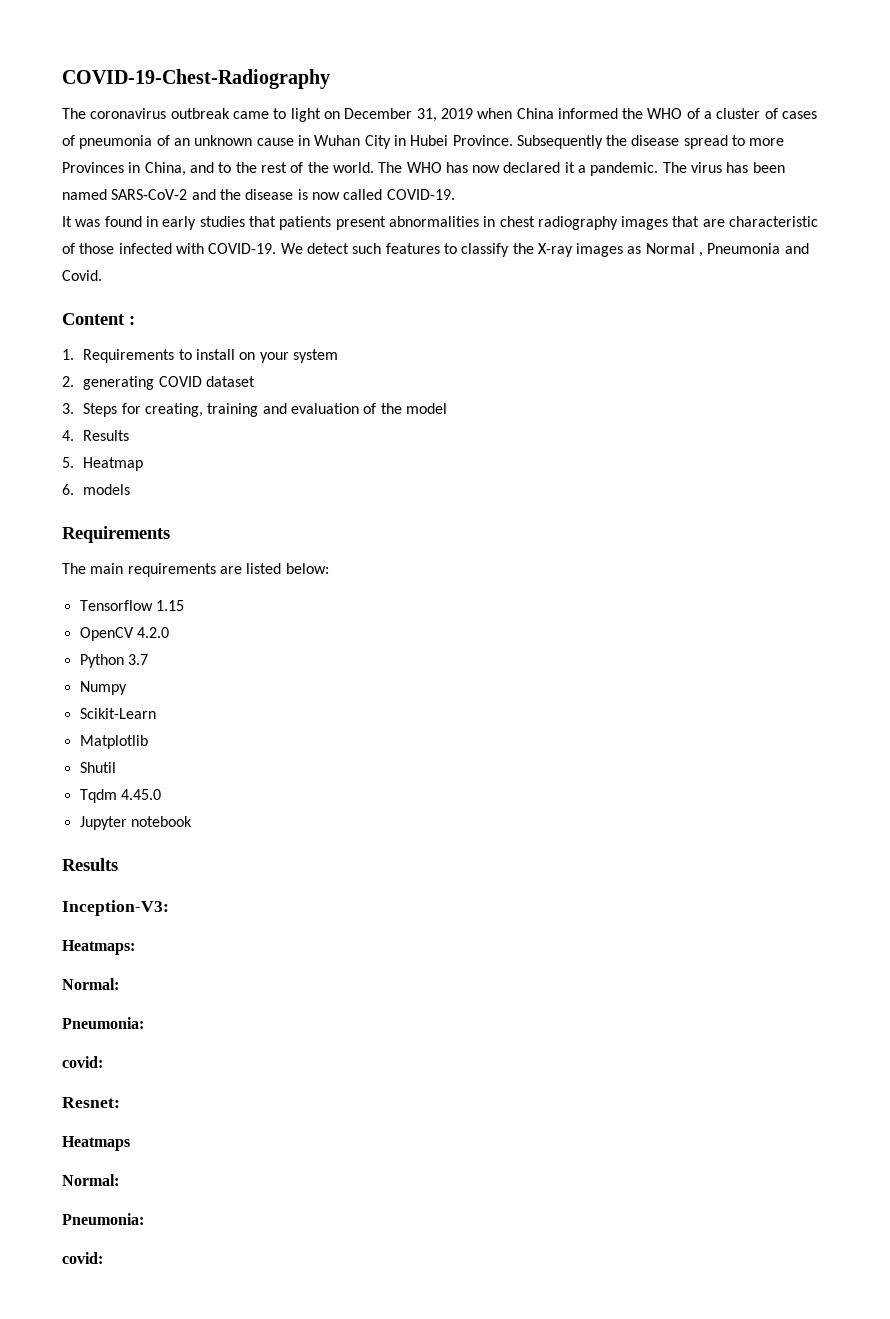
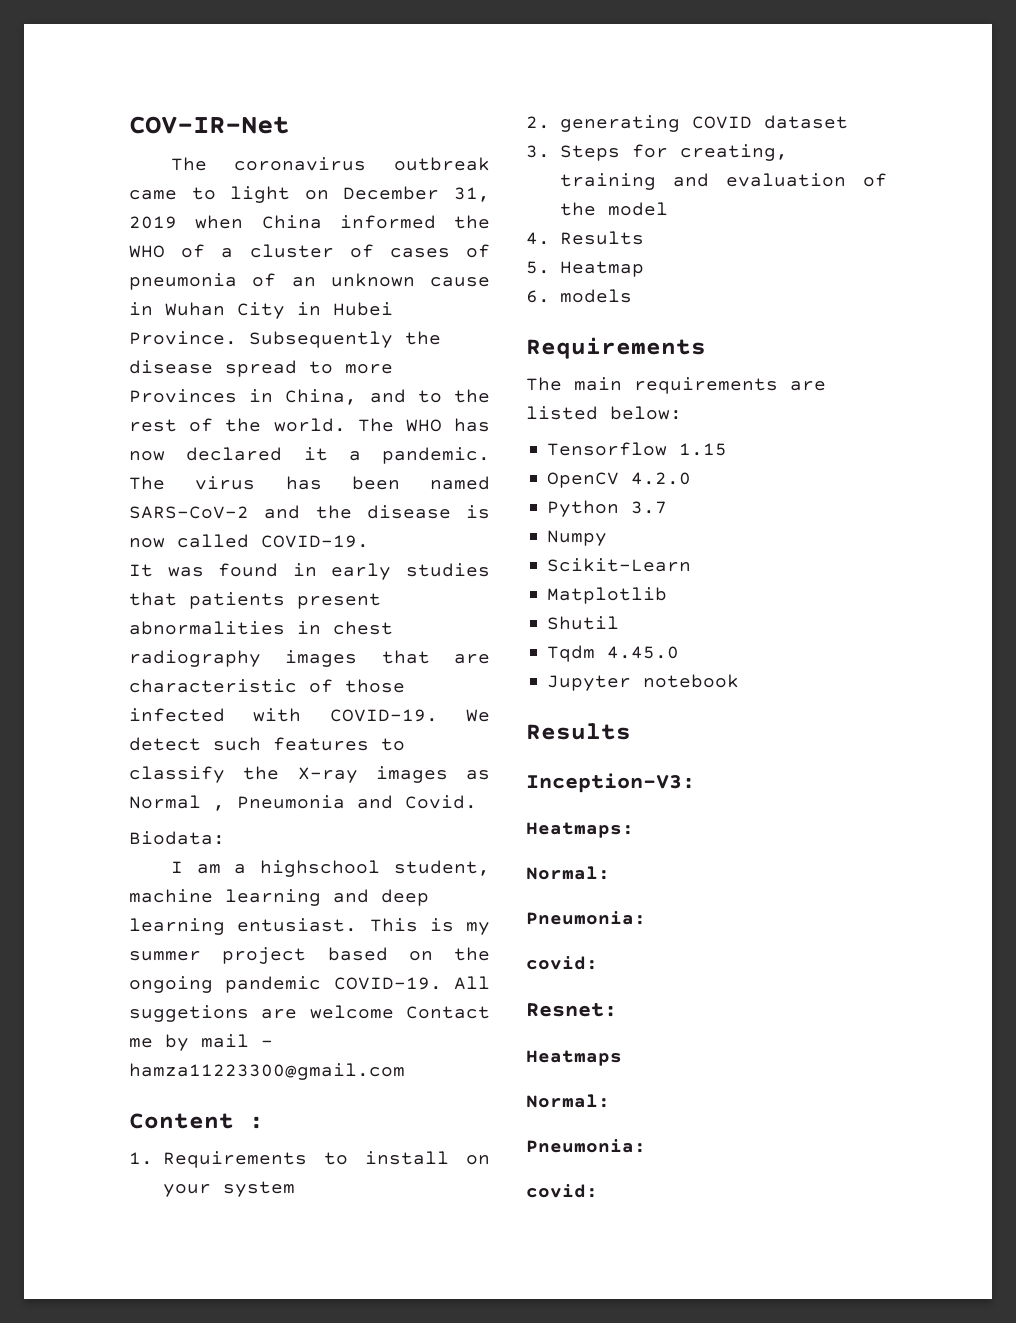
- COVID-19-Chest-Radiography
+ COV-IR-Net
+ Biodata:
+ I am a highschool student, machine learning and deep learning entusiast. This is my summer project based on the ongoing pandemic COVID-19. All suggetions are welcome Contact me by mail - hamza11223300@gmail.com

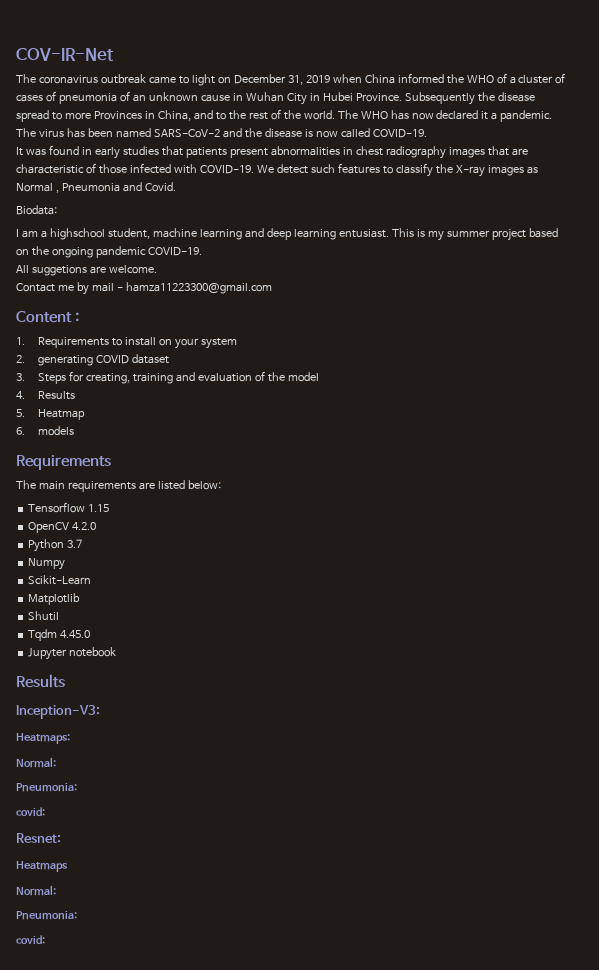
- This is my summer project based on the ongoing pandemic COVID-19. All suggetions are welcome Contact me by mail - hamza11223300@gmail.com
+ This is my summer project based on the ongoing pandemic COVID-19.
+ All suggetions are welcome.
+ Contact me by mail - hamza11223300@gmail.com

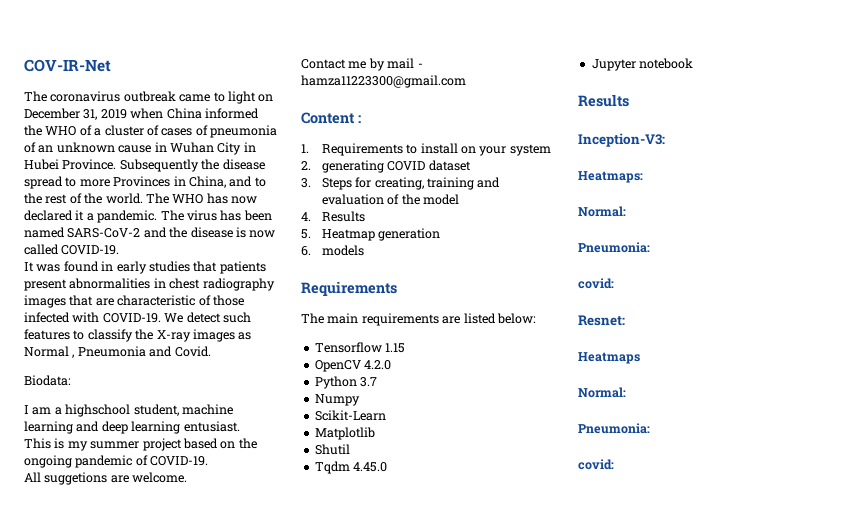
- I am a highschool student, machine learning and deep learning entusiast. This is my summer project based on the ongoing pandemic COVID-19.
+ I am a highschool student, machine learning and deep learning entusiast.
+ This is my summer project based on the ongoing pandemic of COVID-19.
- 5. Heatmap
+ 5. Heatmap generation

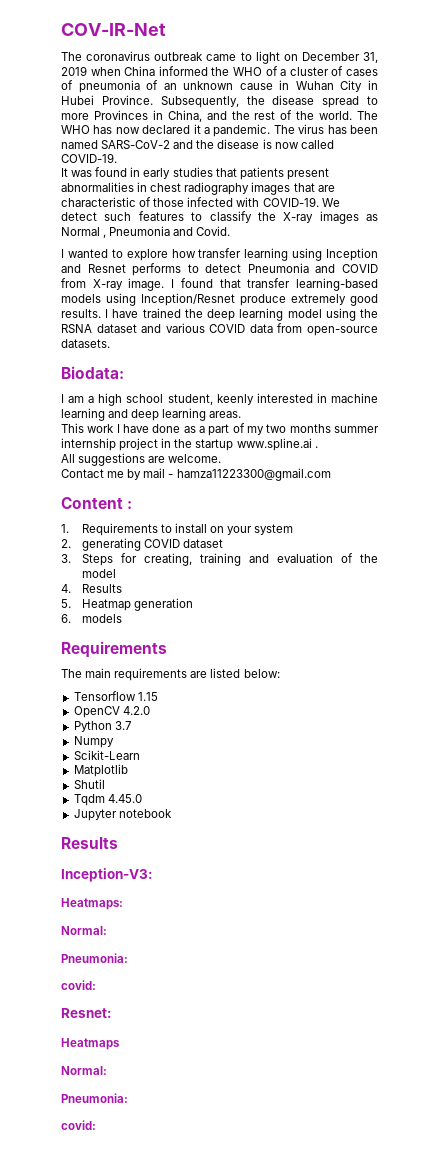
- Subsequently the disease spread to more Provinces in China, and to the rest of the world.
+ Subsequently, the disease spread to more Provinces in China, and the rest of the world.
+ I wanted to explore how transfer learning using Inception and Resnet performs to detect Pneumonia and COVID from X-ray image. I found that transfer learning-based models using Inception/Resnet produce extremely good results. I have trained the deep learning model using the RSNA dataset and various COVID data from open-source datasets.
  Biodata:
- I am a highschool student, machine learning and deep learning entusiast.
+ I am a high school student, keenly interested in machine learning and deep learning areas.
- This is my summer project based on the ongoing pandemic of COVID-19.
+ This work I have done as a part of my two months summer internship project in the startup www.spline.ai .
- All suggetions are welcome.
+ All suggestions are welcome.

